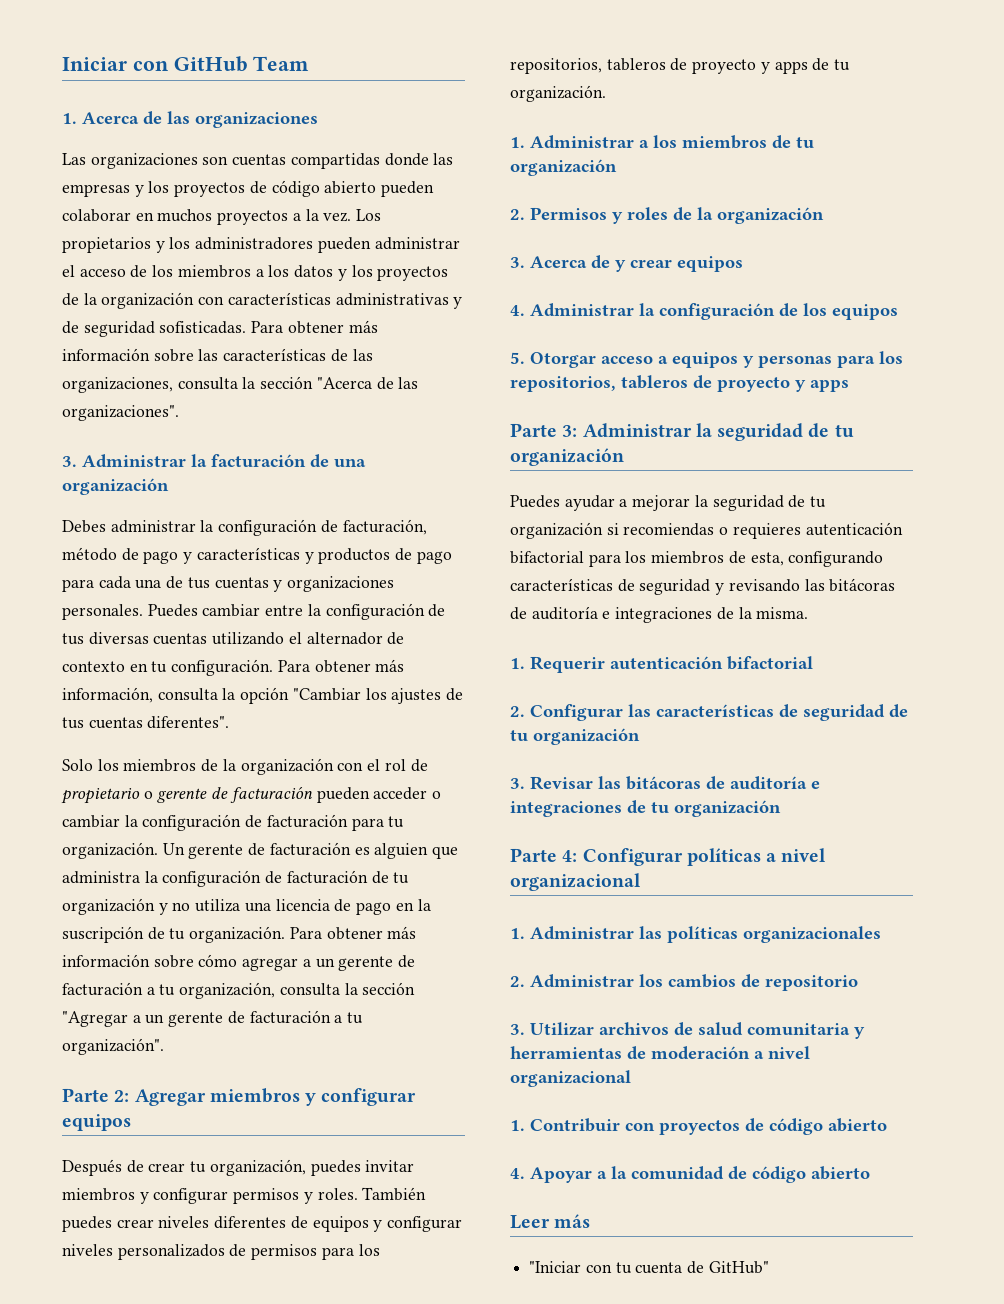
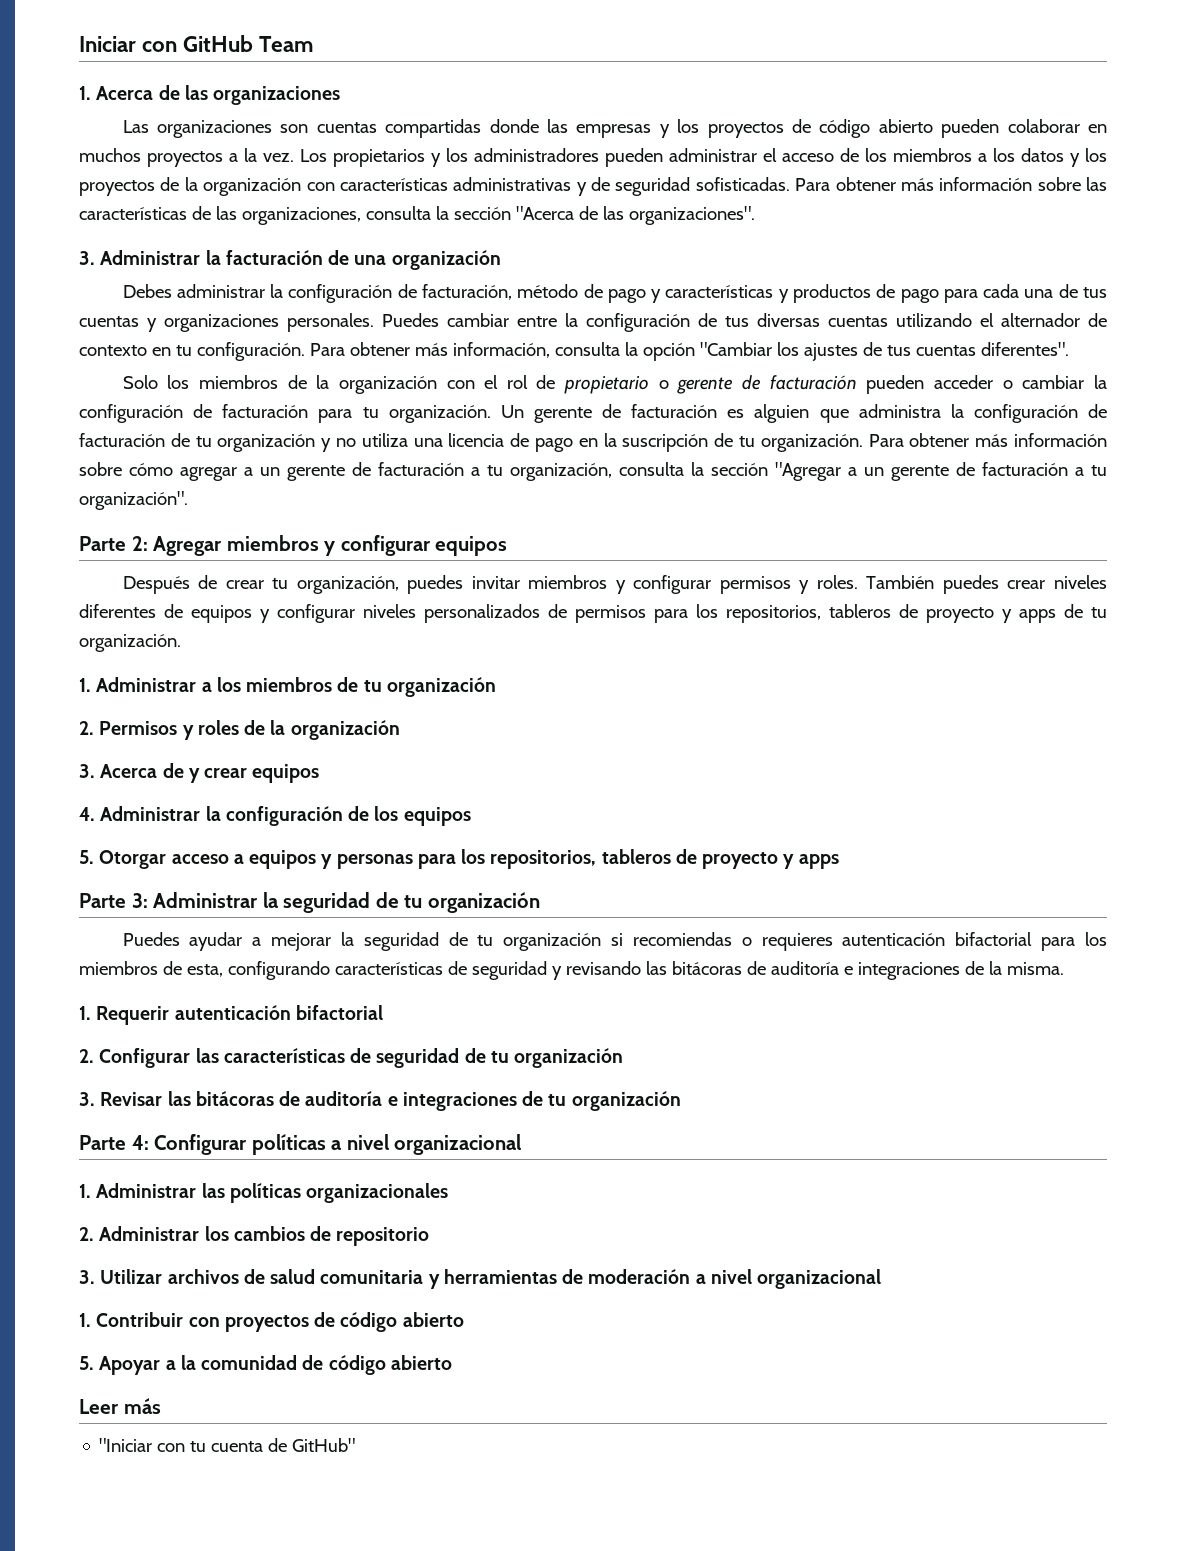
- 4. Apoyar a la comunidad de código abierto
+ 5. Apoyar a la comunidad de código abierto

